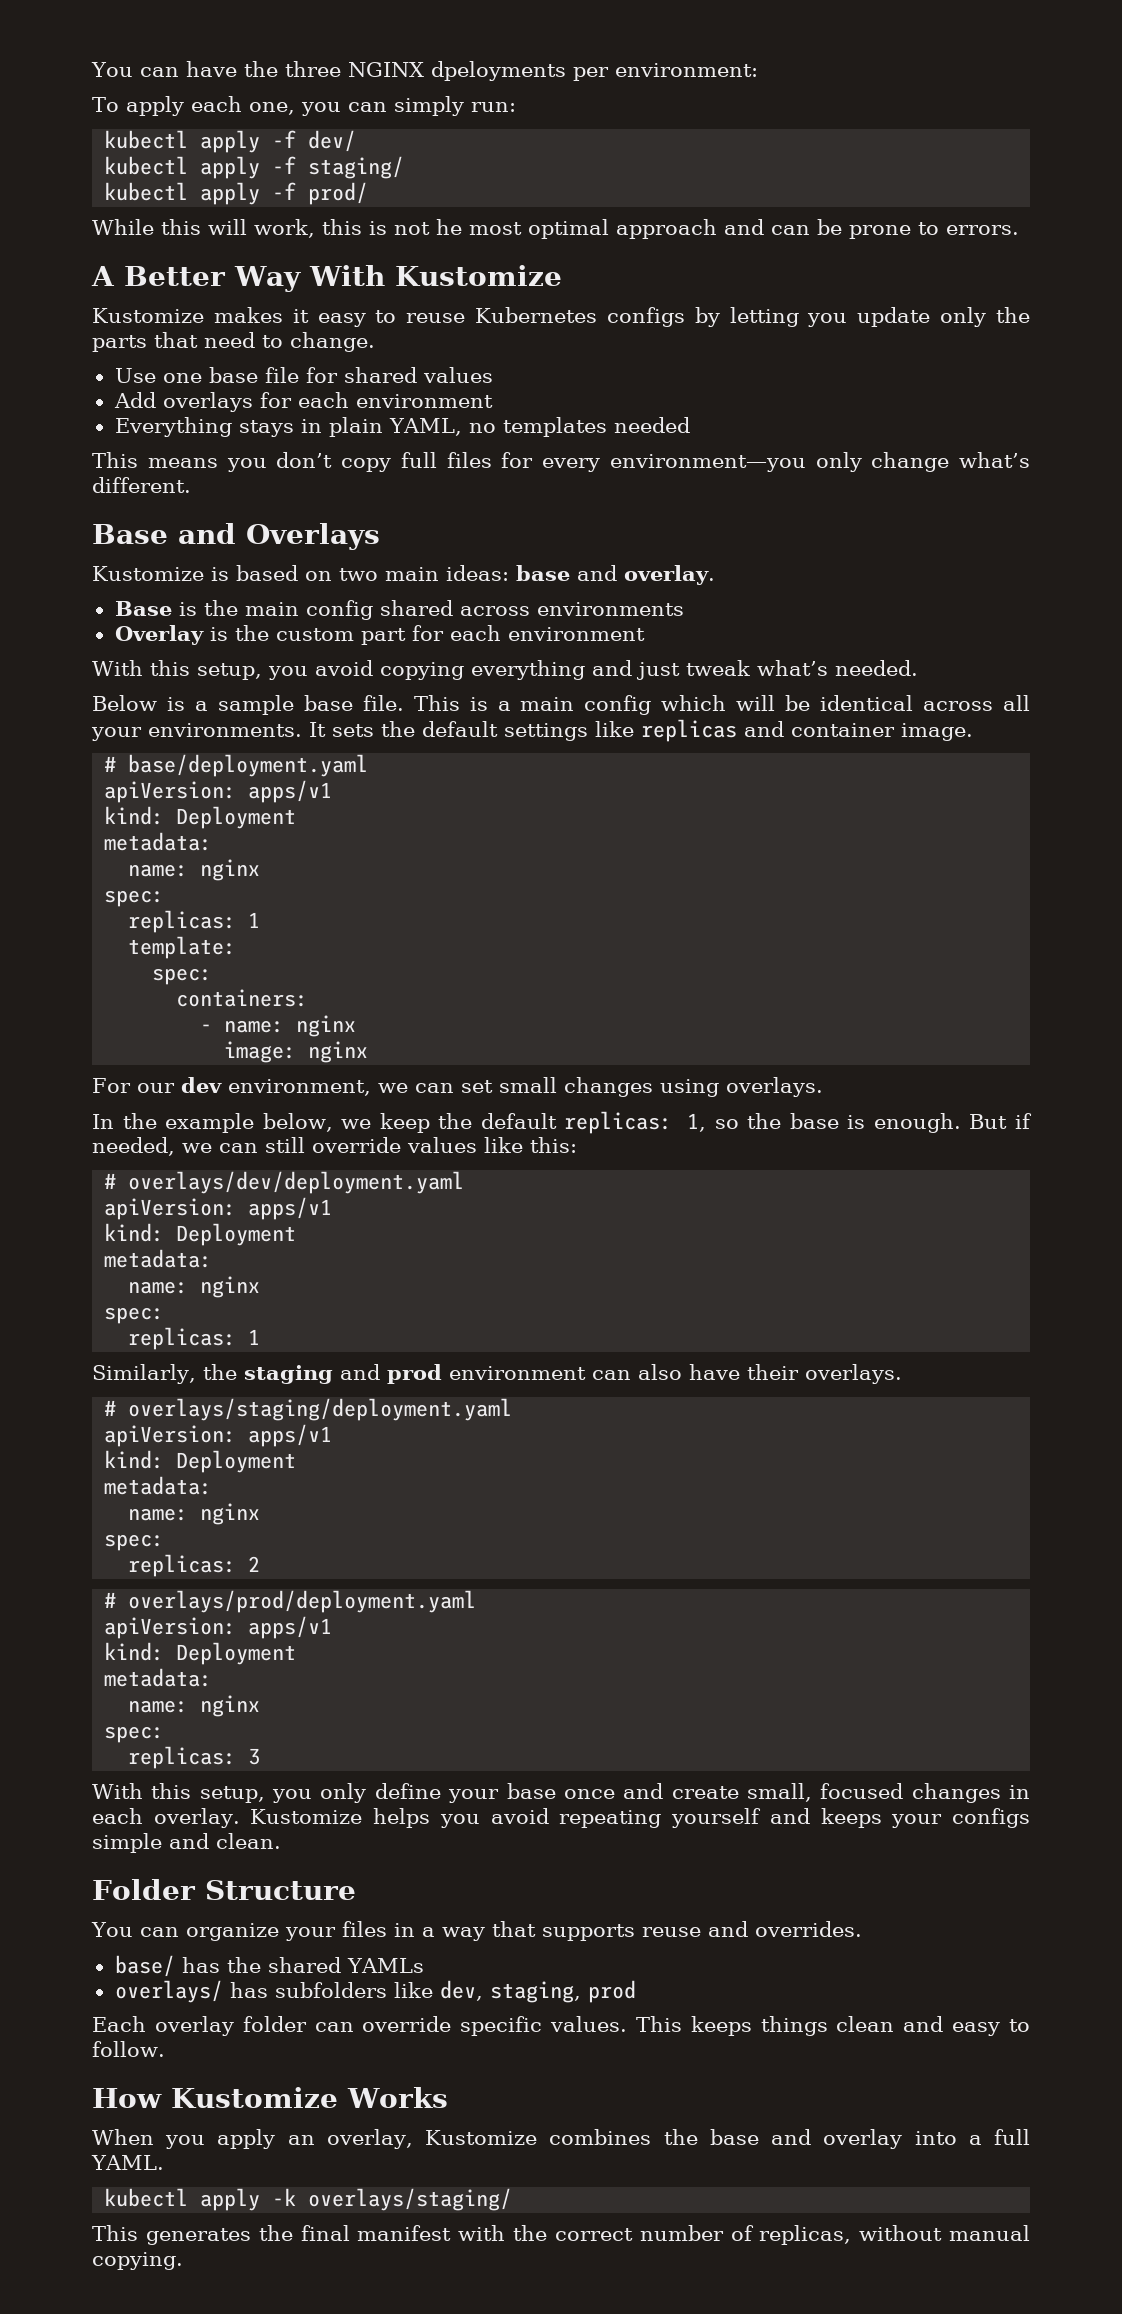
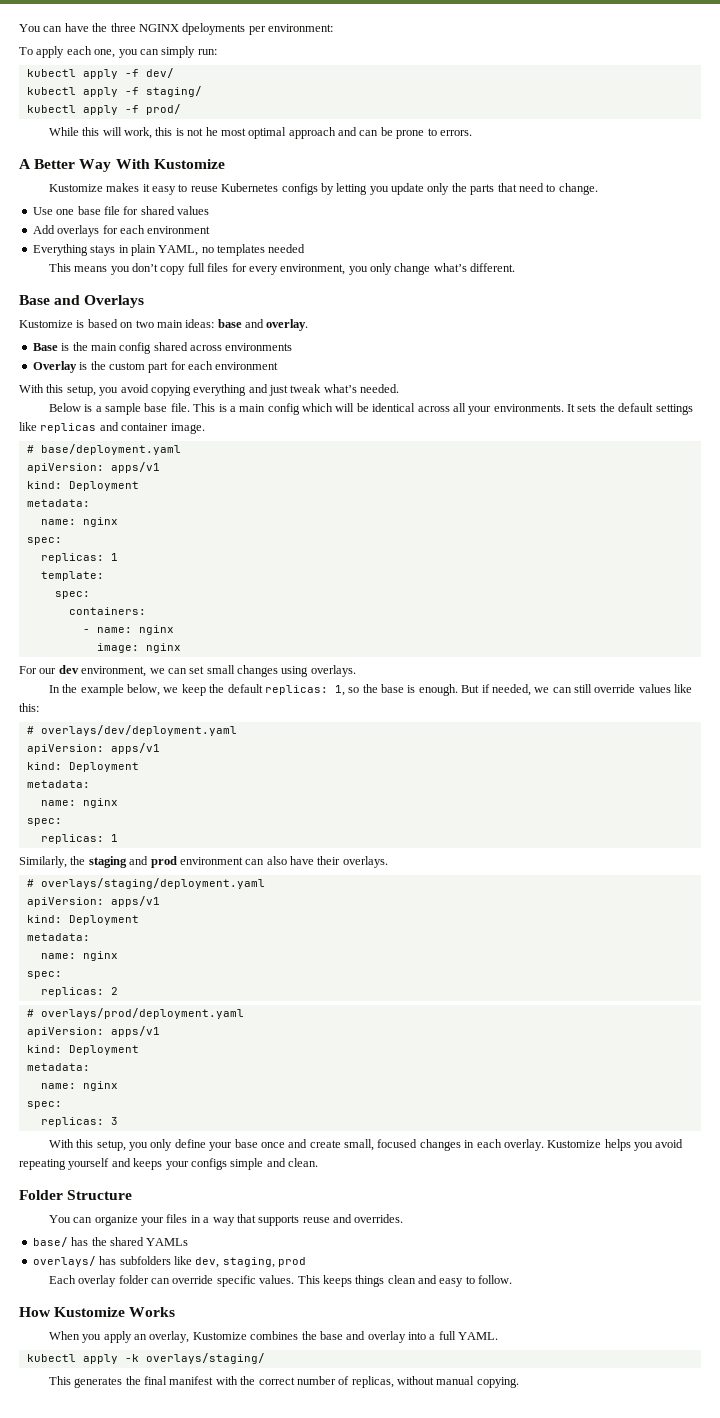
- This means you don’t copy full files for every environment—you only change what’s different.
+ This means you don’t copy full files for every environment, you only change what’s different.

